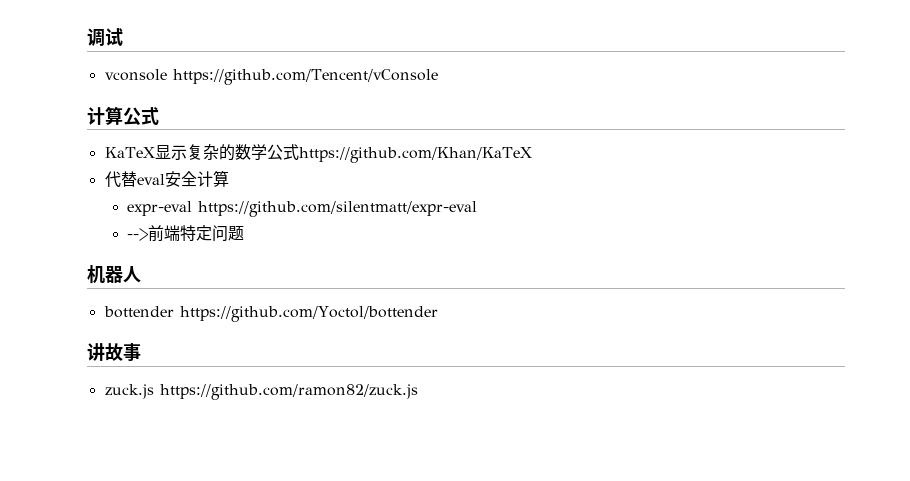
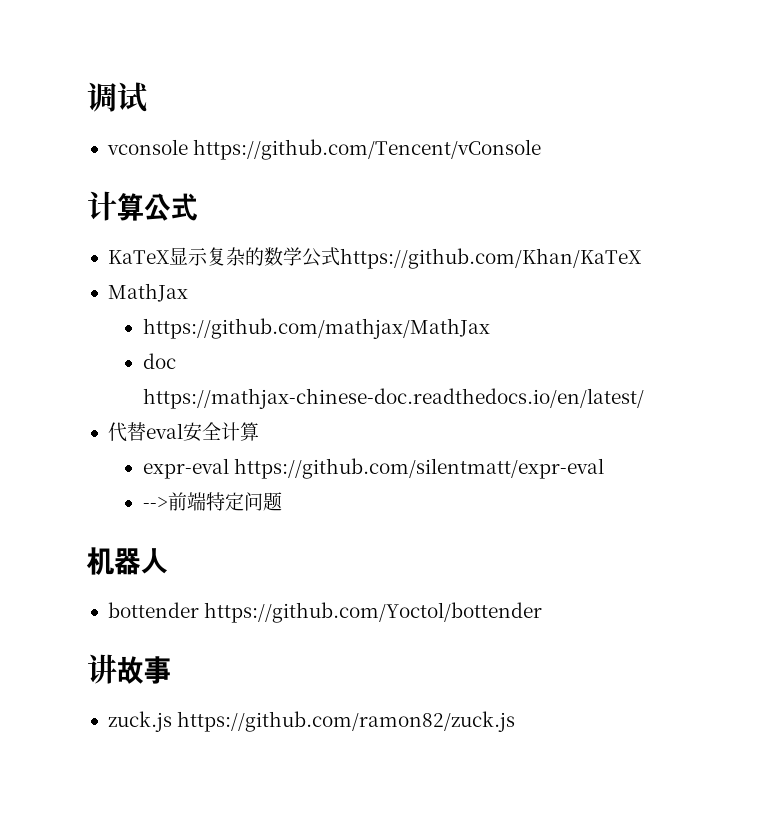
+ MathJax
+ https://github.com/mathjax/MathJax
+ doc https://mathjax-chinese-doc.readthedocs.io/en/latest/

